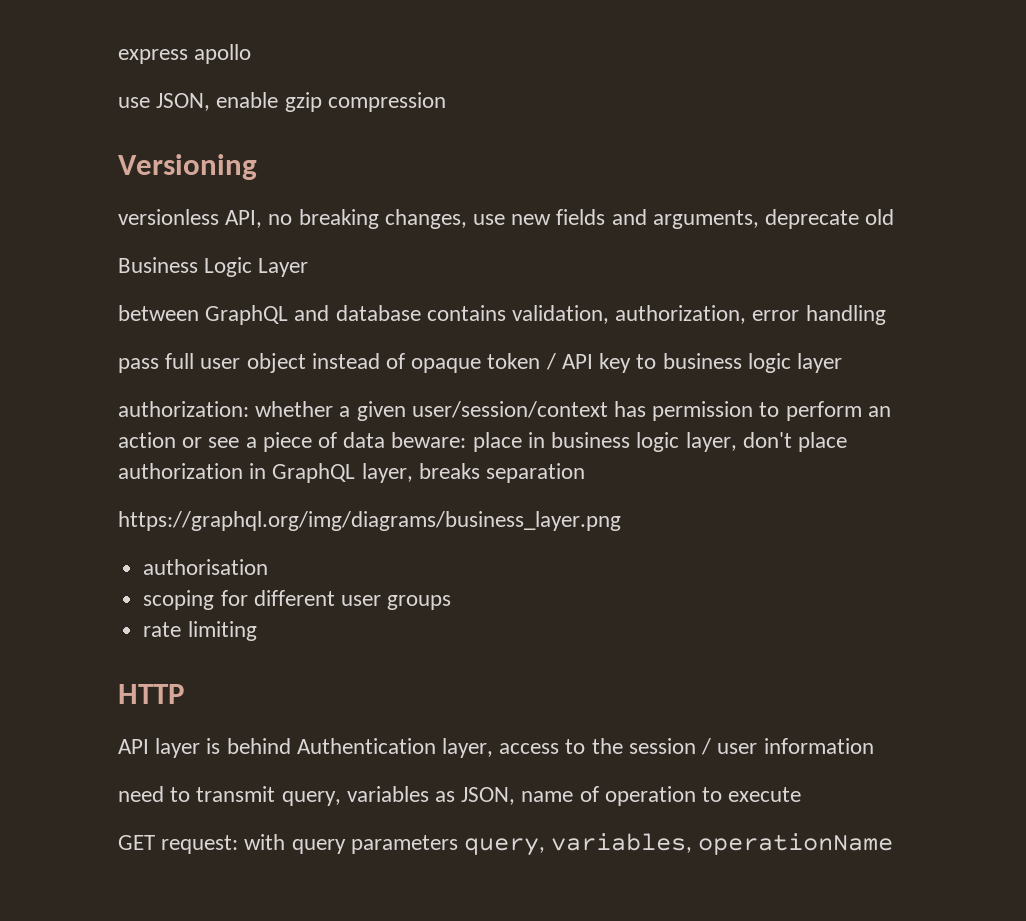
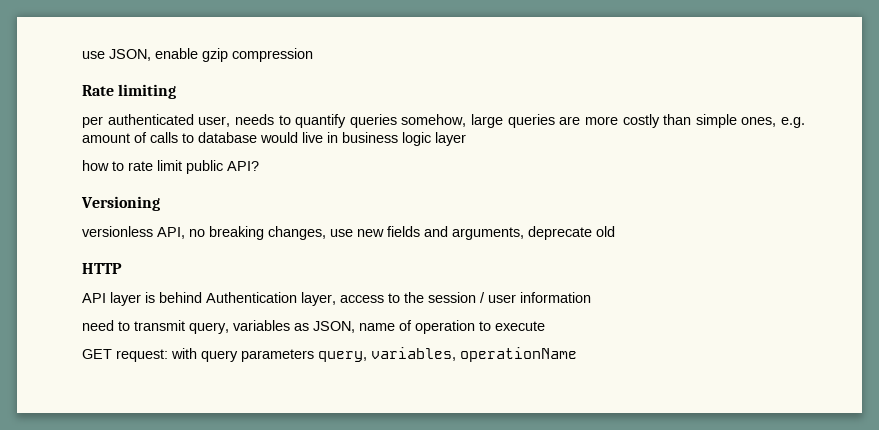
- express apollo
+ Rate limiting
+ per authenticated user, needs to quantify queries somehow, large queries are more costly than simple ones, e.g. amount of calls to database would live in business logic layer
+ how to rate limit public API?
- Business Logic Layer
- between GraphQL and database contains validation, authorization, error handling
- pass full user object instead of opaque token / API key to business logic layer
- authorization: whether a given user/session/context has permission to perform an action or see a piece of data beware: place in business logic layer, don't place authorization in GraphQL layer, breaks separation
- https://graphql.org/img/diagrams/business_layer.png
- authorisation
- scoping for different user groups
- rate limiting

